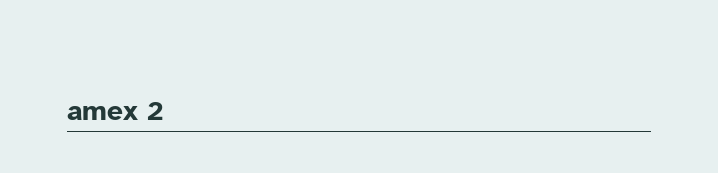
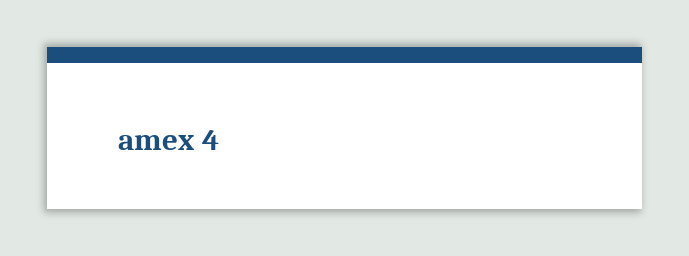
- amex 2
+ amex 4

